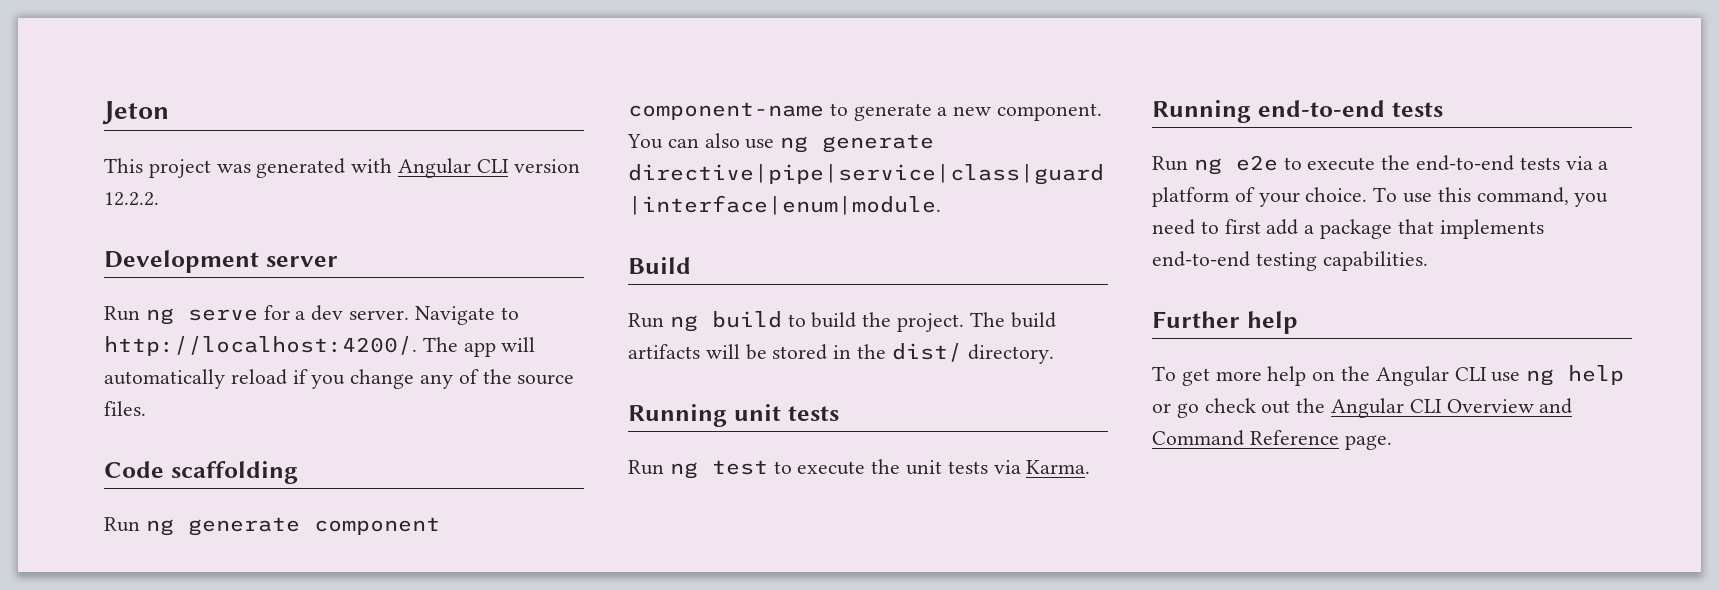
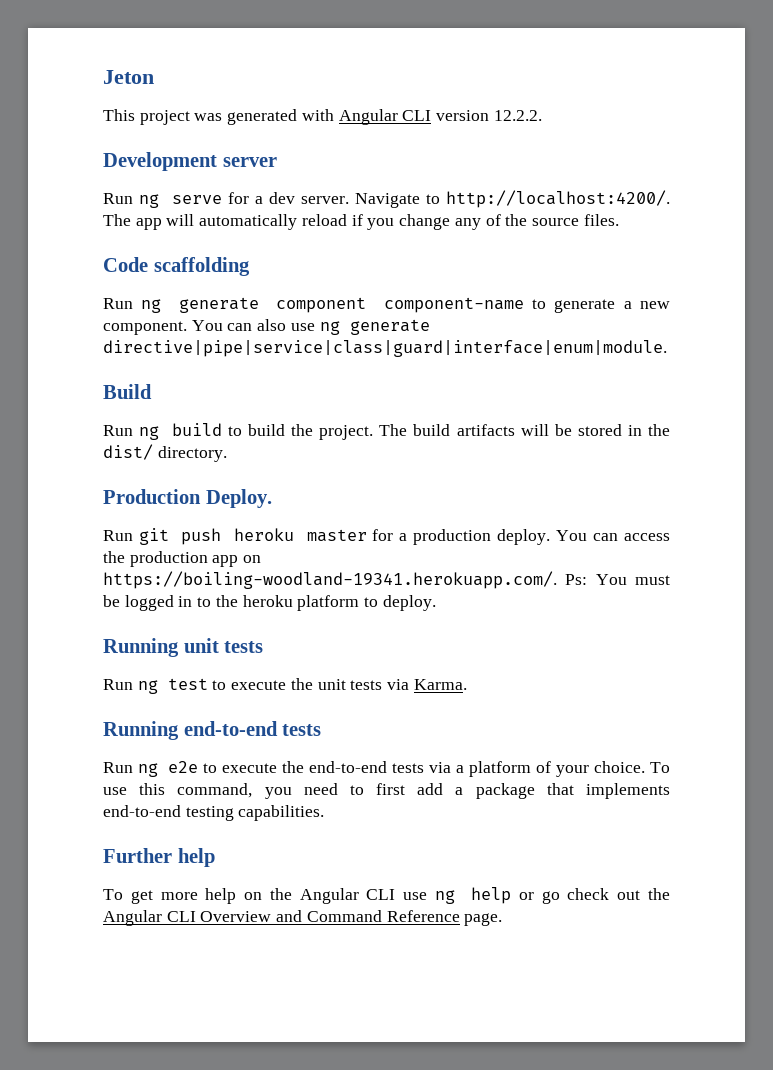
+ Production Deploy.
+ Run git push heroku master for a production deploy. You can access the production app on https://boiling-woodland-19341.herokuapp.com/. Ps: You must be logged in to the heroku platform to deploy.

